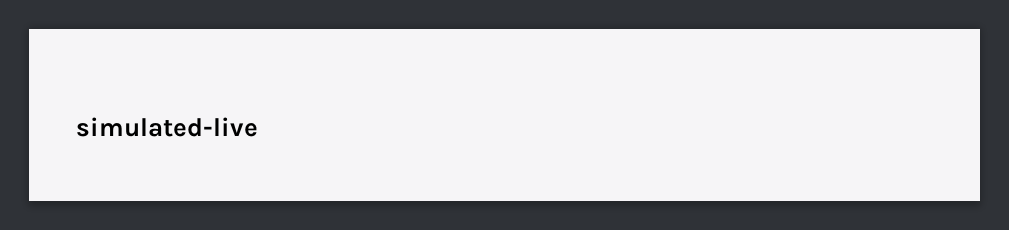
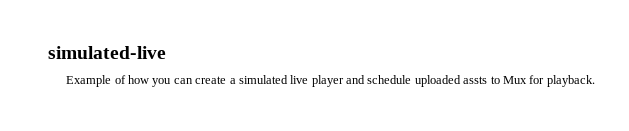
+ Example of how you can create a simulated live player and schedule uploaded assts to Mux for playback.

